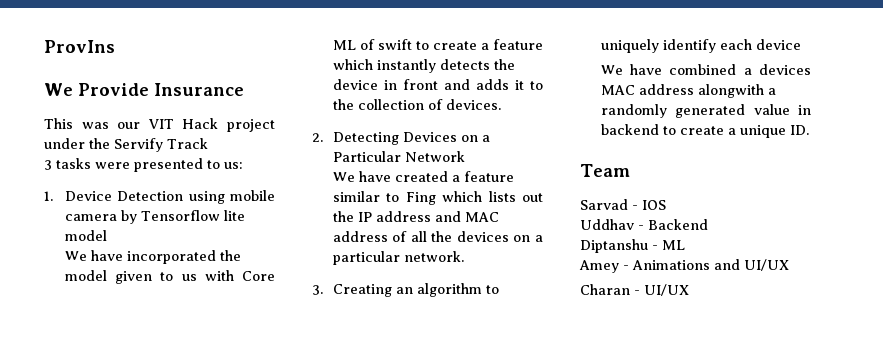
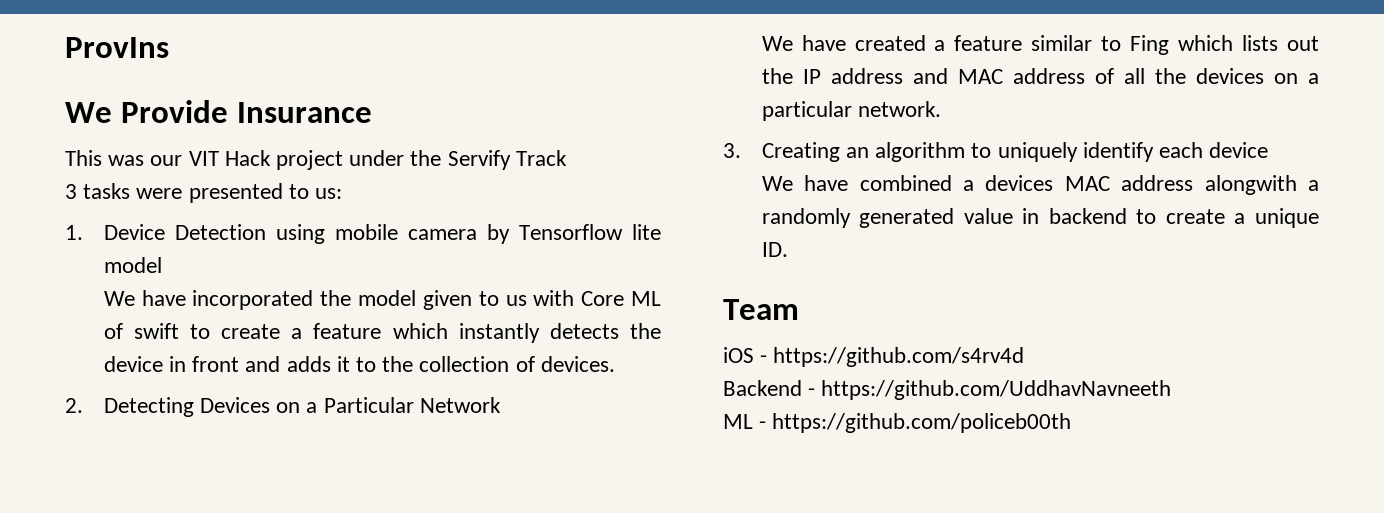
- Sarvad - IOS
- Uddhav - Backend
- Diptanshu - ML
- Amey - Animations and UI/UX
- Charan - UI/UX
+ iOS - https://github.com/s4rv4d
+ Backend - https://github.com/UddhavNavneeth
+ ML - https://github.com/policeb00th

